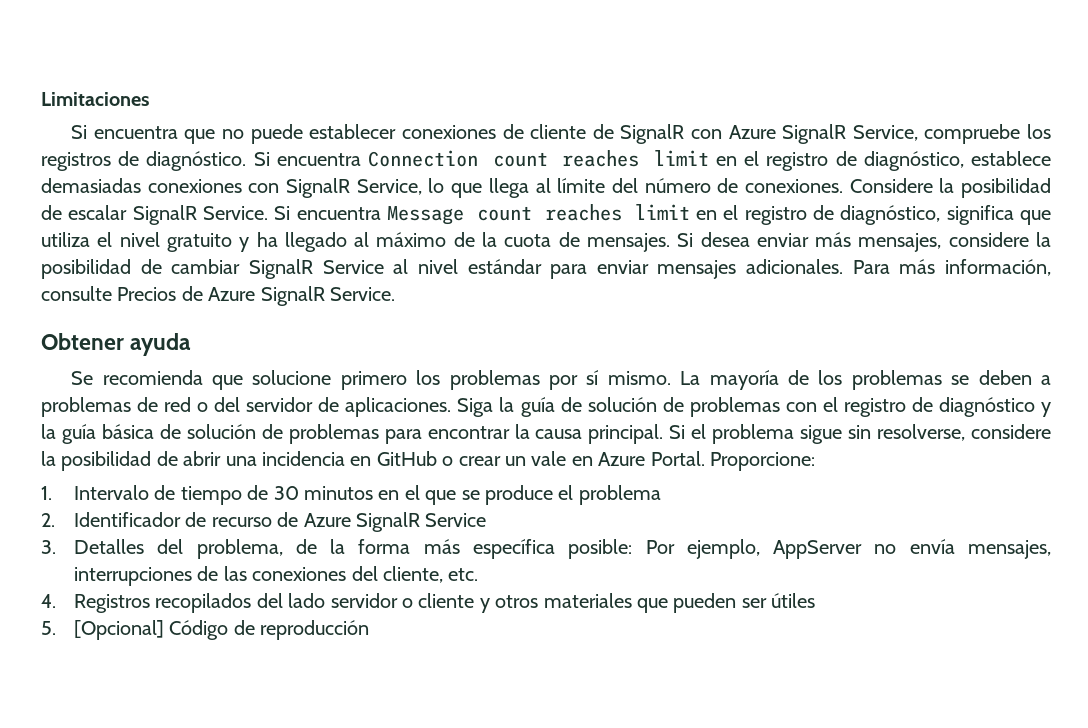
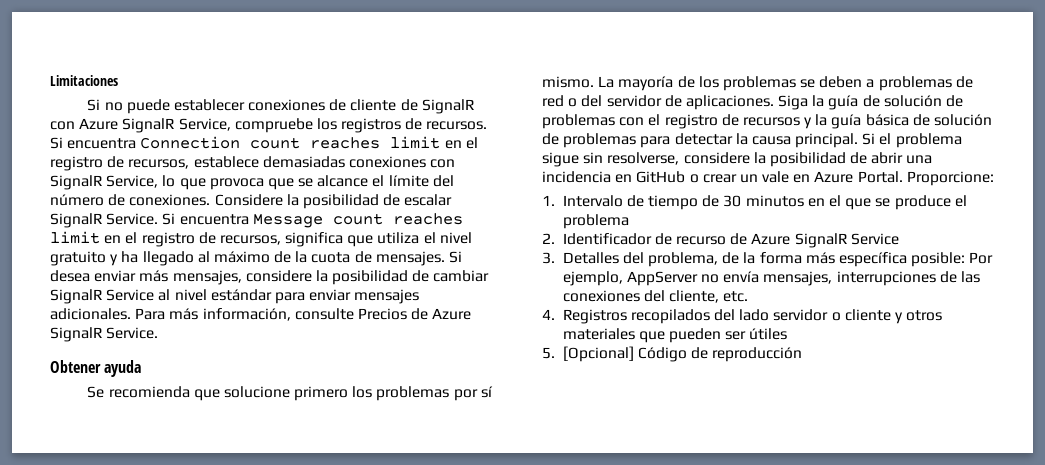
- Si encuentra que no puede establecer conexiones de cliente de SignalR con Azure SignalR Service, compruebe los registros de diagnóstico.
+ Si no puede establecer conexiones de cliente de SignalR con Azure SignalR Service, compruebe los registros de recursos.
- Si encuentra Connection count reaches limit en el registro de diagnóstico, establece demasiadas conexiones con SignalR Service, lo que llega al límite del número de conexiones.
+ Si encuentra Connection count reaches limit en el registro de recursos, establece demasiadas conexiones con SignalR Service, lo que provoca que se alcance el límite del número de conexiones.
- Si encuentra Message count reaches limit en el registro de diagnóstico, significa que utiliza el nivel gratuito y ha llegado al máximo de la cuota de mensajes.
+ Si encuentra Message count reaches limit en el registro de recursos, significa que utiliza el nivel gratuito y ha llegado al máximo de la cuota de mensajes.
- Siga la guía de solución de problemas con el registro de diagnóstico y la guía básica de solución de problemas para encontrar la causa principal.
+ Siga la guía de solución de problemas con el registro de recursos y la guía básica de solución de problemas para detectar la causa principal.

